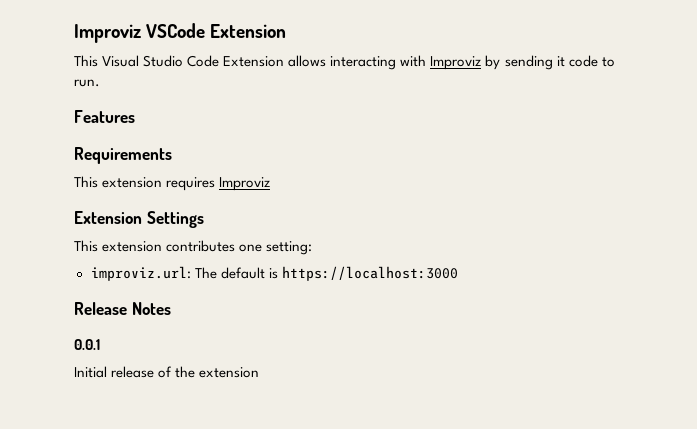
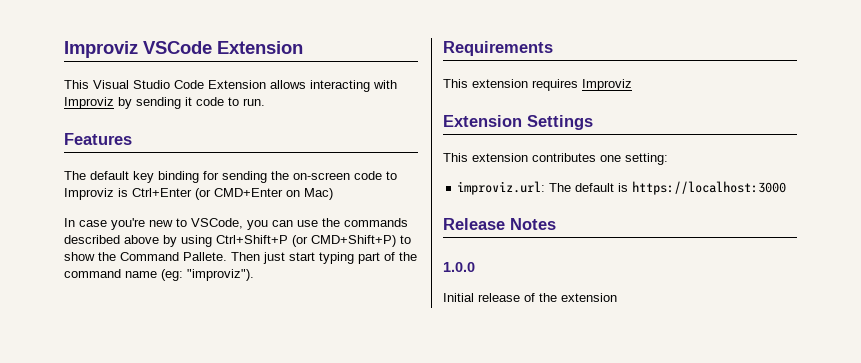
+ The default key binding for sending the on-screen code to Improviz is Ctrl+Enter (or CMD+Enter on Mac)
+ In case you're new to VSCode, you can use the commands described above by using Ctrl+Shift+P (or CMD+Shift+P) to show the Command Pallete. Then just start typing part of the command name (eg: "improviz").
- 0.0.1
+ 1.0.0

